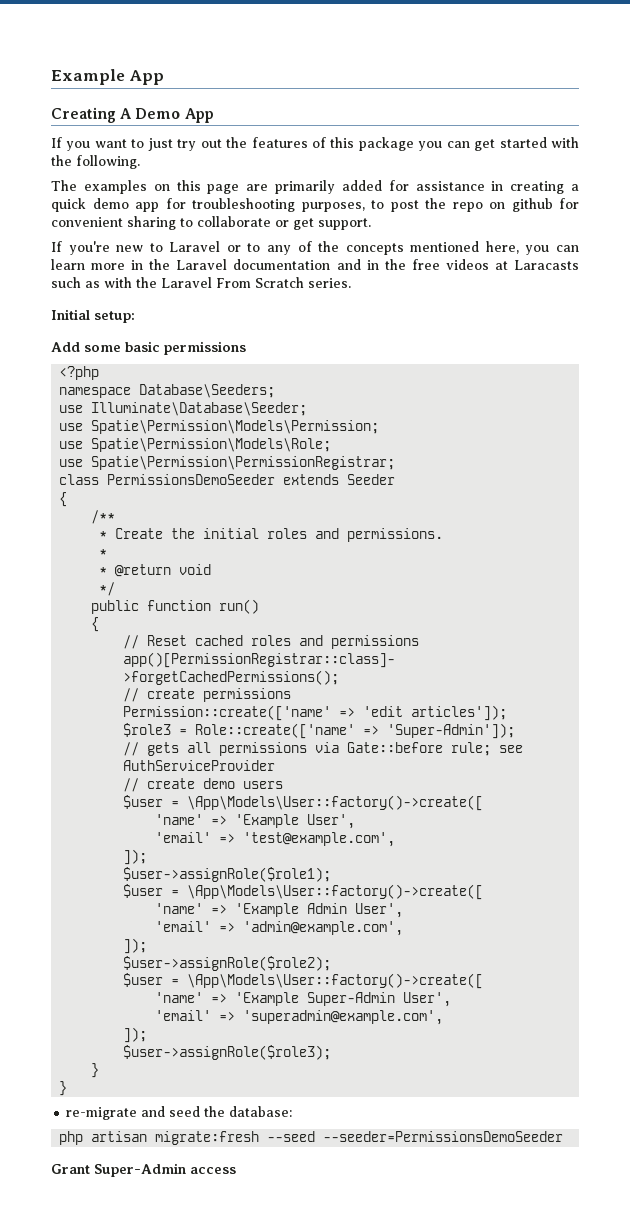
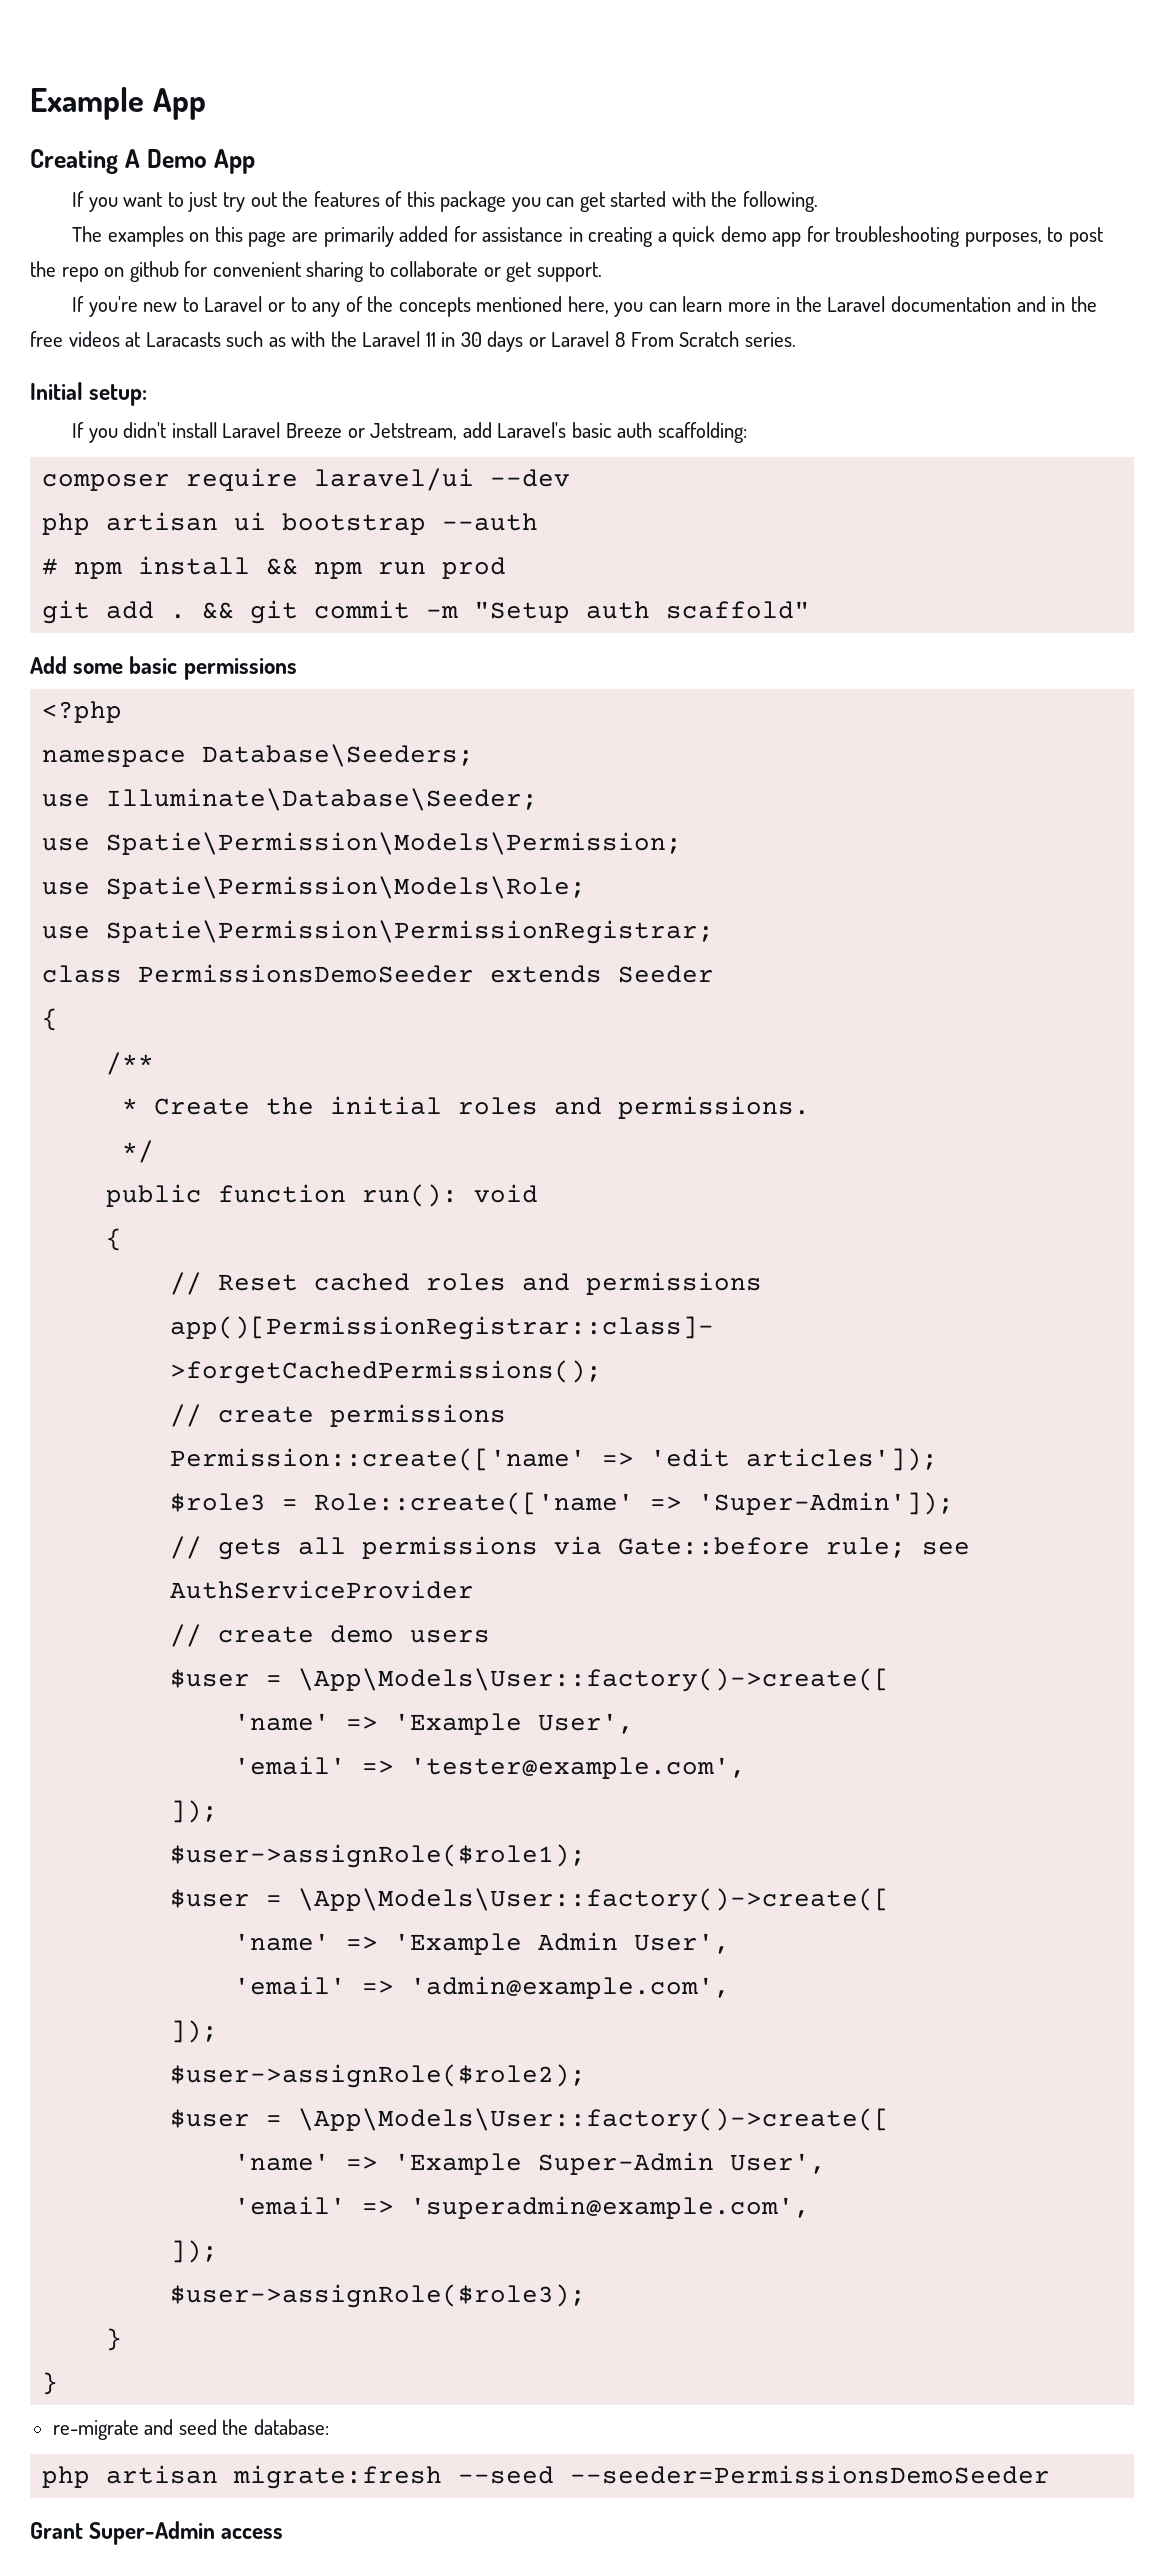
- If you're new to Laravel or to any of the concepts mentioned here, you can learn more in the Laravel documentation and in the free videos at Laracasts such as with the Laravel From Scratch series.
+ If you're new to Laravel or to any of the concepts mentioned here, you can learn more in the Laravel documentation and in the free videos at Laracasts such as with the Laravel 11 in 30 days or Laravel 8 From Scratch series.
+ If you didn't install Laravel Breeze or Jetstream, add Laravel's basic auth scaffolding:
+ composer require laravel/ui --dev
+ php artisan ui bootstrap --auth
+ # npm install && npm run prod
+ git add . && git commit -m "Setup auth scaffold"
  * Create the initial roles and permissions.
- *
- * @return void
- public function run()
+ public function run(): void
- 'email' => 'test@example.com',
+ 'email' => 'tester@example.com',

